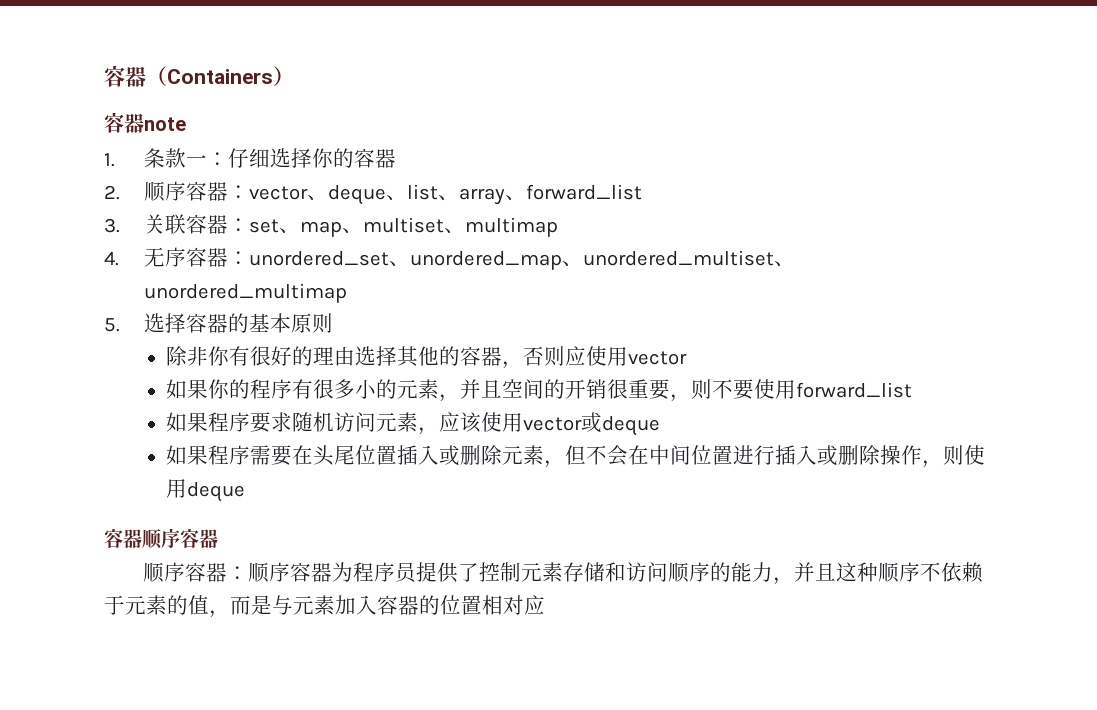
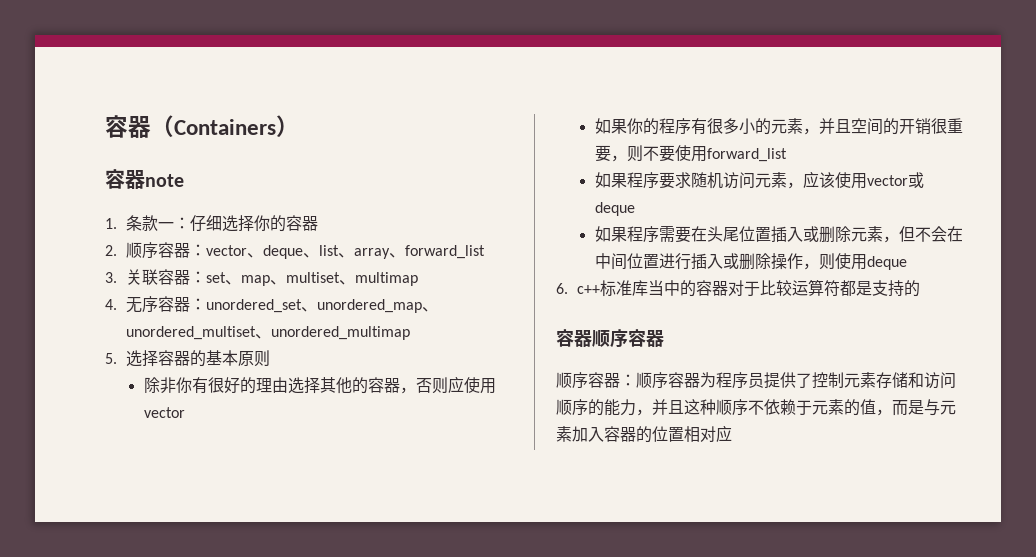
+ 6. c++标准库当中的容器对于比较运算符都是支持的

